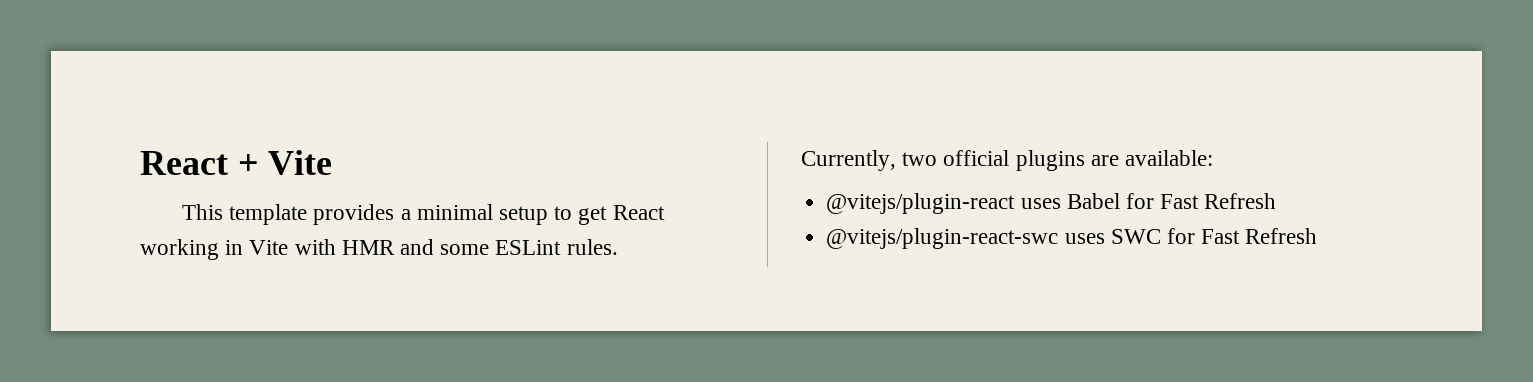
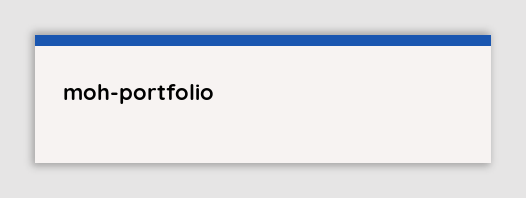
- React + Vite
- This template provides a minimal setup to get React working in Vite with HMR and some ESLint rules.
- Currently, two official plugins are available:
- @vitejs/plugin-react uses Babel for Fast Refresh
- @vitejs/plugin-react-swc uses SWC for Fast Refresh
+ moh-portfolio

